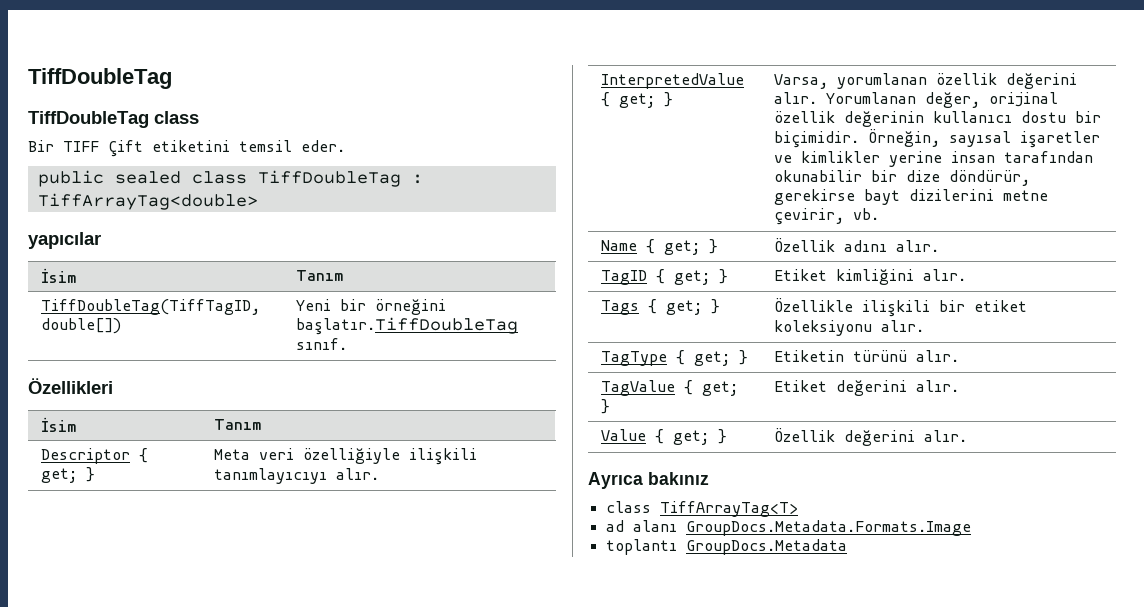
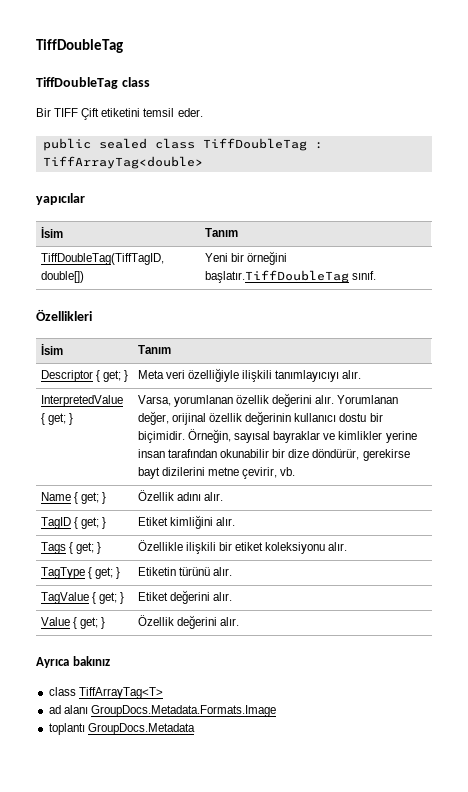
- InterpretedValue { get; } | Varsa, yorumlanan özellik değerini alır. Yorumlanan değer, orijinal özellik değerinin kullanıcı dostu bir biçimidir. Örneğin, sayısal işaretler ve kimlikler yerine insan tarafından okunabilir bir dize döndürür, gerekirse bayt dizilerini metne çevirir, vb.
+ InterpretedValue { get; } | Varsa, yorumlanan özellik değerini alır. Yorumlanan değer, orijinal özellik değerinin kullanıcı dostu bir biçimidir. Örneğin, sayısal bayraklar ve kimlikler yerine insan tarafından okunabilir bir dize döndürür, gerekirse bayt dizilerini metne çevirir, vb.

